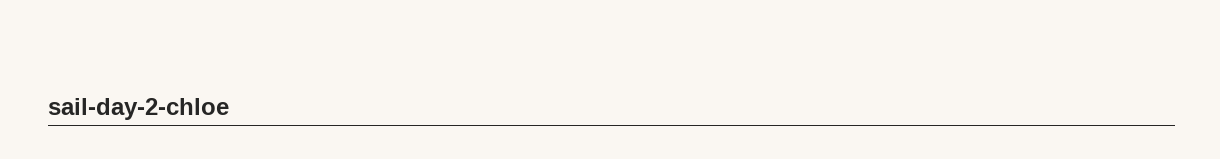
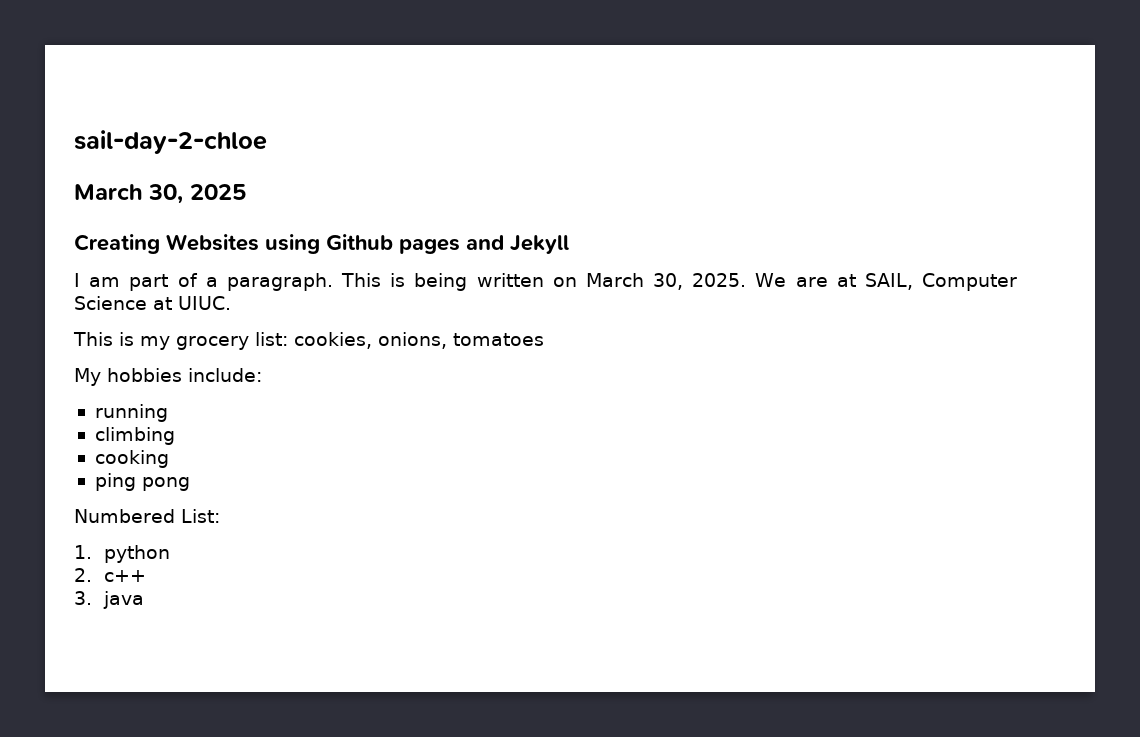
+ March 30, 2025
+ Creating Websites using Github pages and Jekyll
+ I am part of a paragraph. This is being written on March 30, 2025. We are at SAIL, Computer Science at UIUC.
+ This is my grocery list: cookies, onions, tomatoes
+ My hobbies include:
+ running
+ climbing
+ cooking
+ ping pong
+ Numbered List:
+ 1. python
+ 2. c++
+ 3. java

